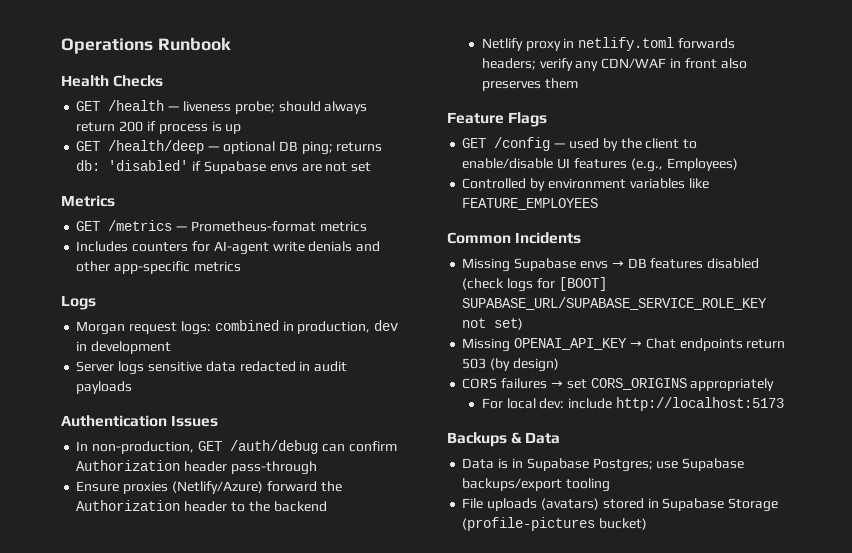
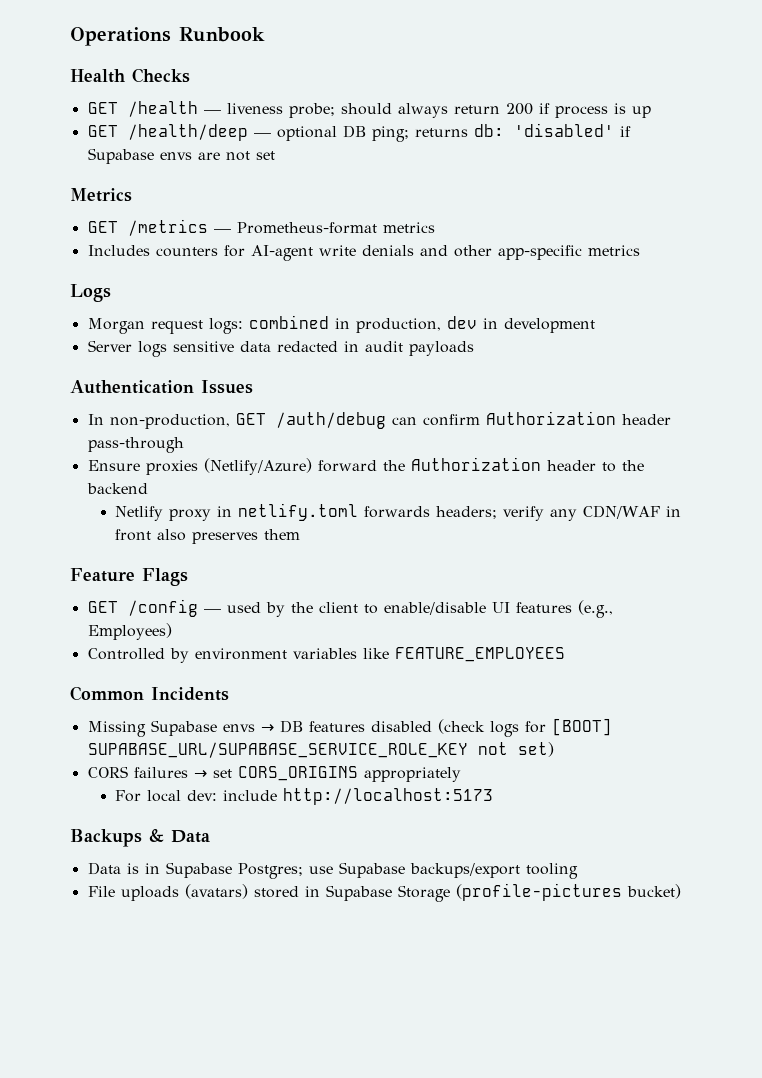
- Missing OPENAI_API_KEY → Chat endpoints return 503 (by design)

